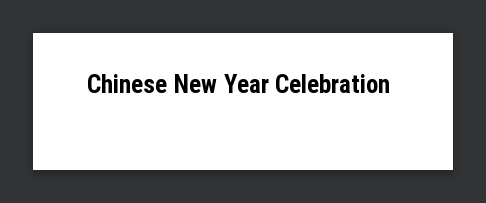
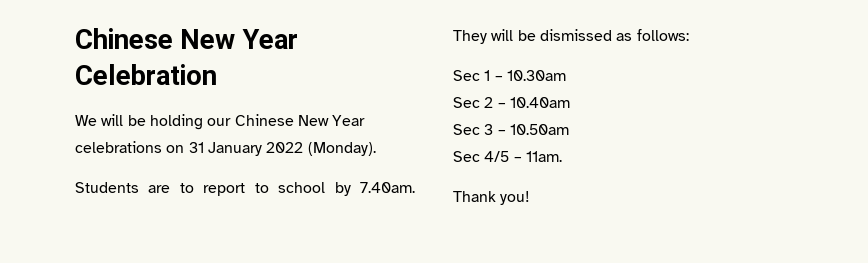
+ We will be holding our Chinese New Year celebrations on 31 January 2022 (Monday).
+ Students are to report to school by 7.40am. They will be dismissed as follows:
+ Sec 1 – 10.30am
+ Sec 2 – 10.40am
+ Sec 3 – 10.50am
+ Sec 4/5 – 11am.
+ Thank you!

